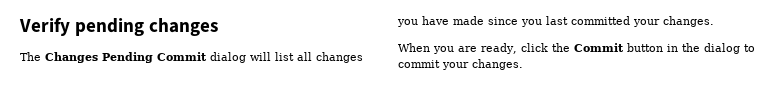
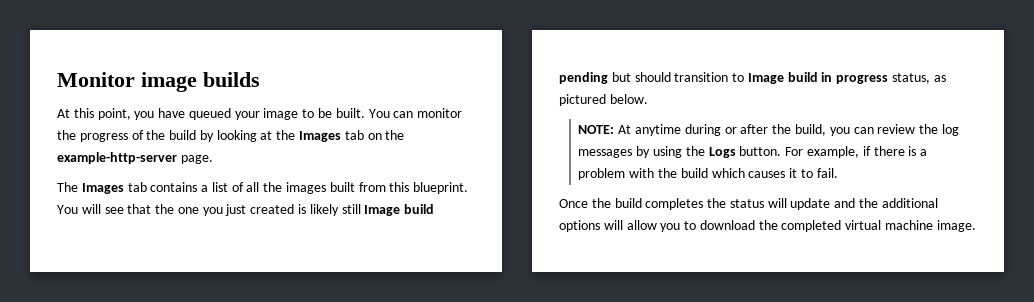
- Verify pending changes
- The Changes Pending Commit dialog will list all changes you have made since you last committed your changes.
- When you are ready, click the Commit button in the dialog to commit your changes.
+ Monitor image builds
+ At this point, you have queued your image to be built. You can monitor the progress of the build by looking at the Images tab on the example-http-server page.
+ The Images tab contains a list of all the images built from this blueprint. You will see that the one you just created is likely still Image build pending but should transition to Image build in progress status, as pictured below.
+ NOTE: At anytime during or after the build, you can review the log messages by using the Logs button. For example, if there is a problem with the build which causes it to fail.
+ Once the build completes the status will update and the additional options will allow you to download the completed virtual machine image.

